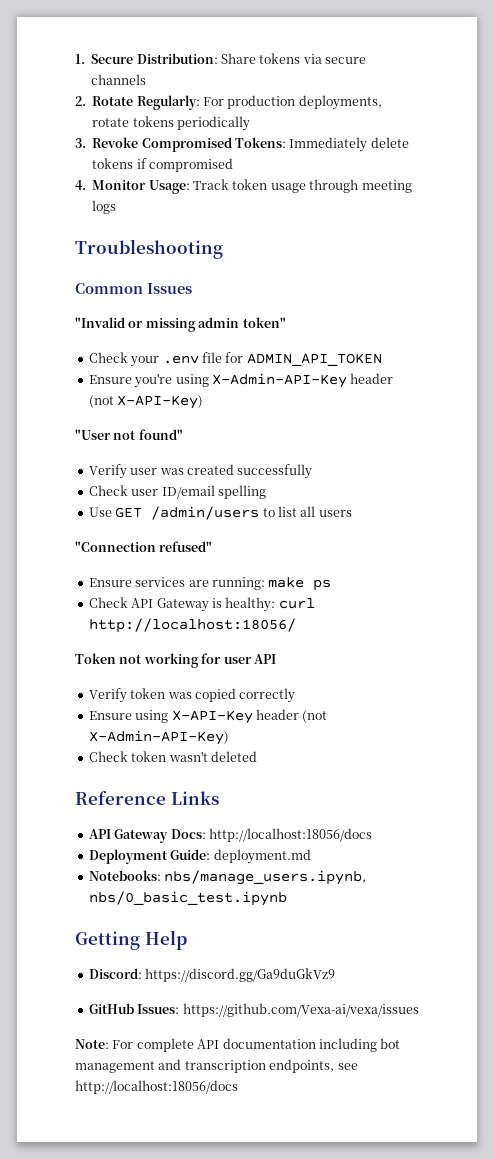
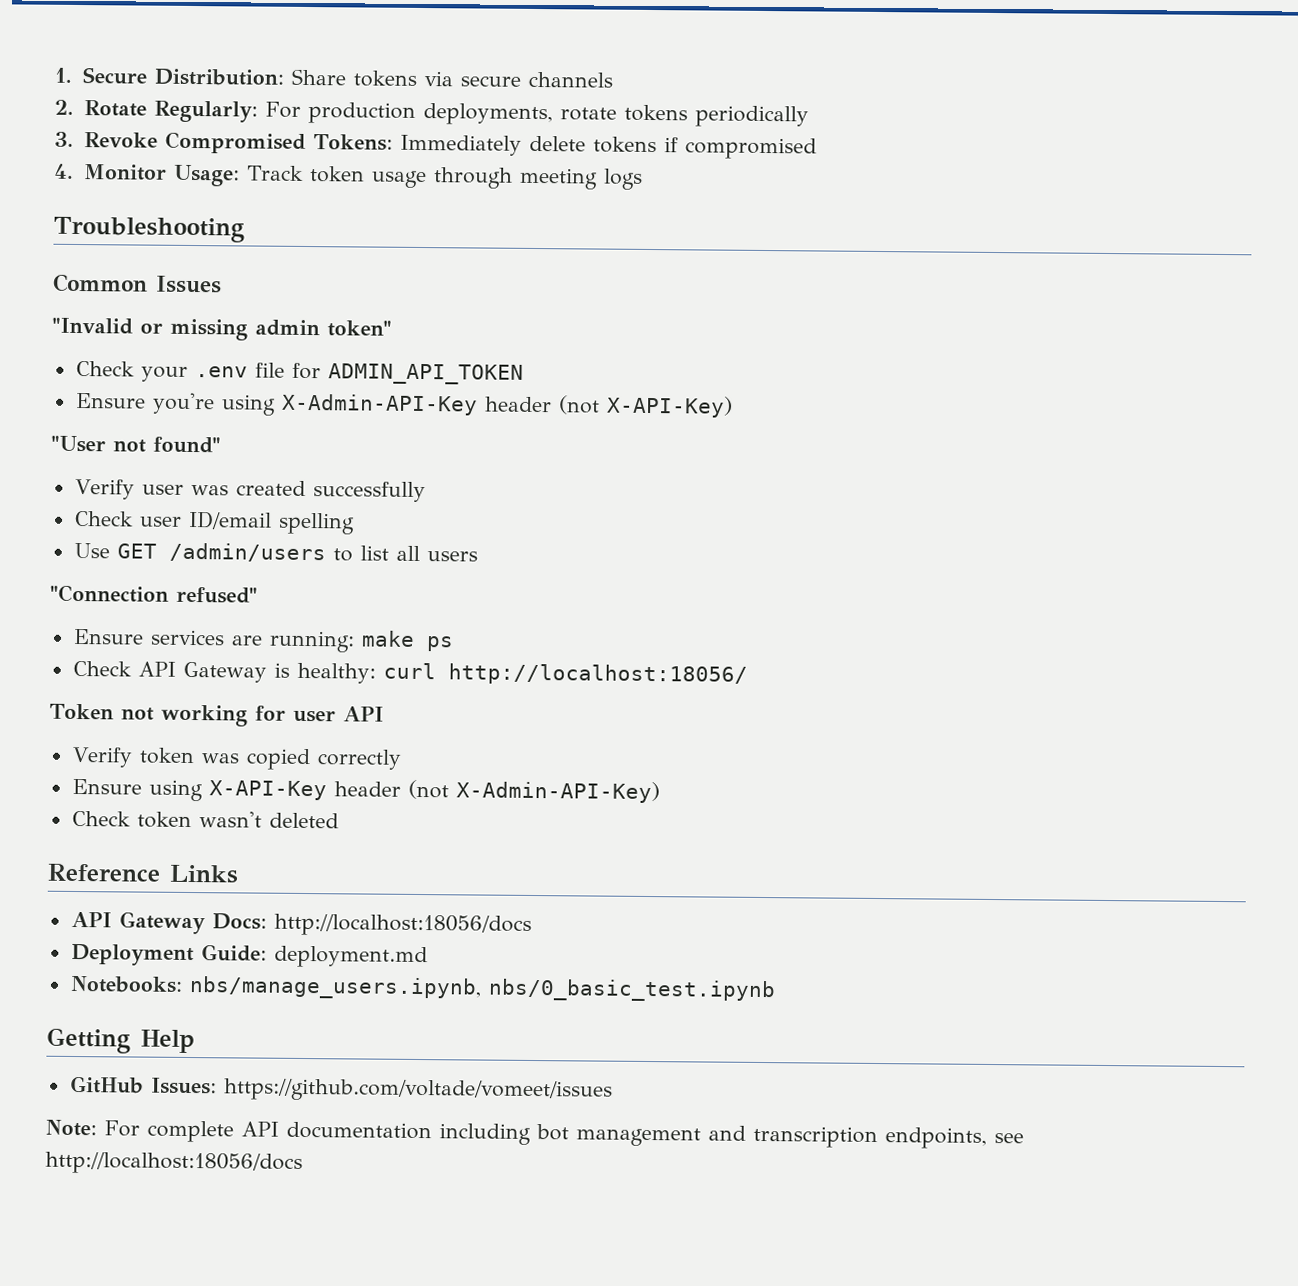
- Discord: https://discord.gg/Ga9duGkVz9
- GitHub Issues: https://github.com/Vexa-ai/vexa/issues
+ GitHub Issues: https://github.com/voltade/vomeet/issues

